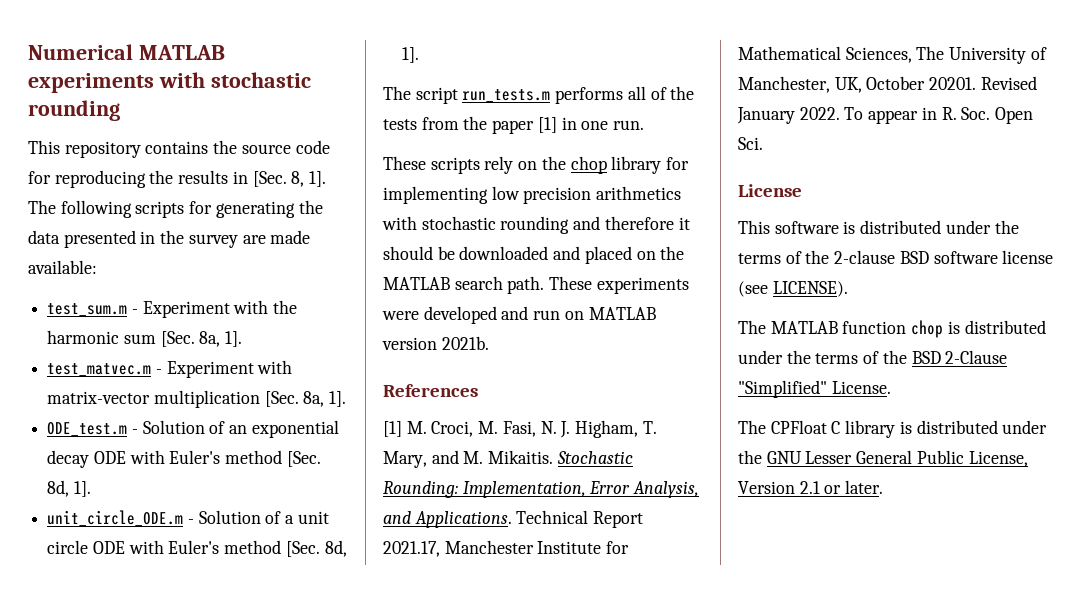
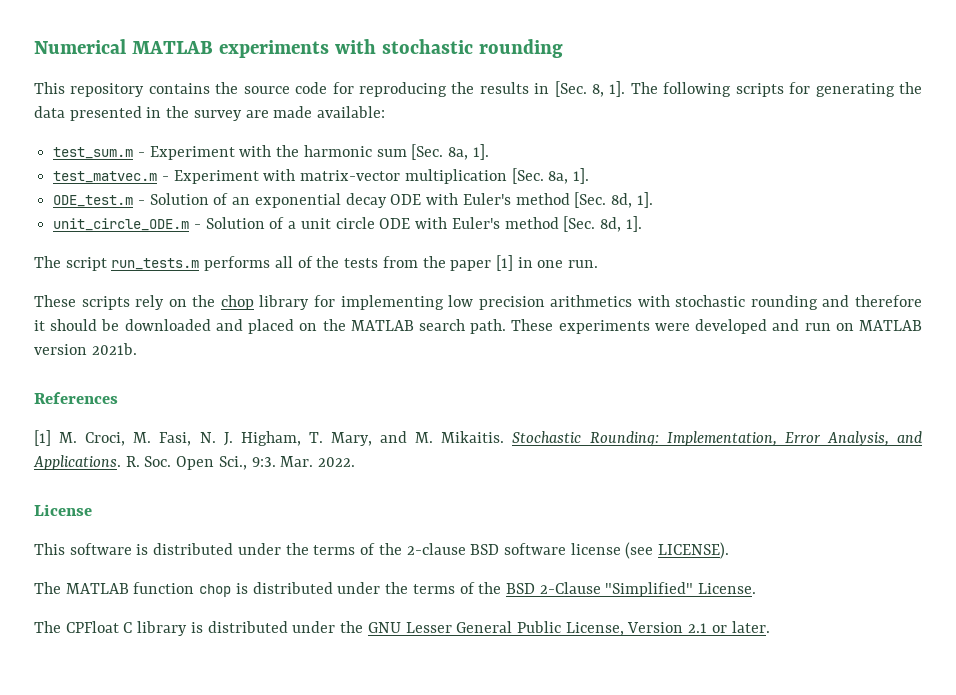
- Technical Report 2021.17, Manchester Institute for Mathematical Sciences, The University of Manchester, UK, October 20201. Revised January 2022. To appear in R. Soc. Open Sci.
+ R. Soc. Open Sci., 9:3. Mar. 2022.

